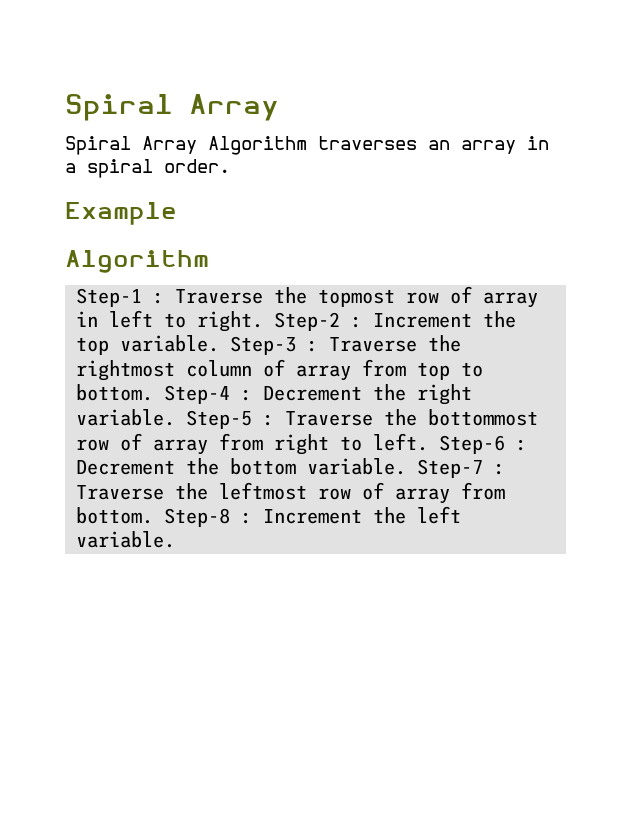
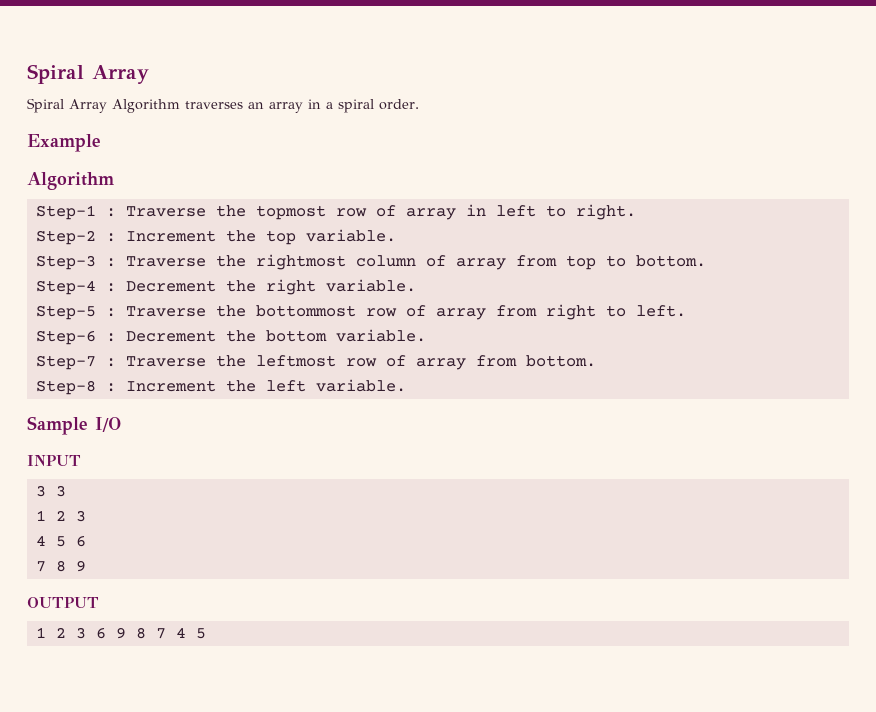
- Traverse the topmost row of array in left to right. Step-2 :
+ Traverse the topmost row of array in left to right.
+ Step-2 :
- Increment the top variable. Step-3 :
+ Increment the top variable.
+ Step-3 :
- Traverse the rightmost column of array from top to bottom. Step-4 :
+ Traverse the rightmost column of array from top to bottom.
+ Step-4 :
- Decrement the right variable. Step-5 :
+ Decrement the right variable.
+ Step-5 :
- Traverse the bottommost row of array from right to left. Step-6 :
+ Traverse the bottommost row of array from right to left.
+ Step-6 :
- Decrement the bottom variable. Step-7 :
+ Decrement the bottom variable.
+ Step-7 :
- Traverse the leftmost row of array from bottom. Step-8 :
+ Traverse the leftmost row of array from bottom.
+ Step-8 :
+ Sample I/O
+ INPUT
+ 3 3
+ 1 2 3
+ 4 5 6
+ 7 8 9
+ OUTPUT
+ 1 2 3 6 9 8 7 4 5

